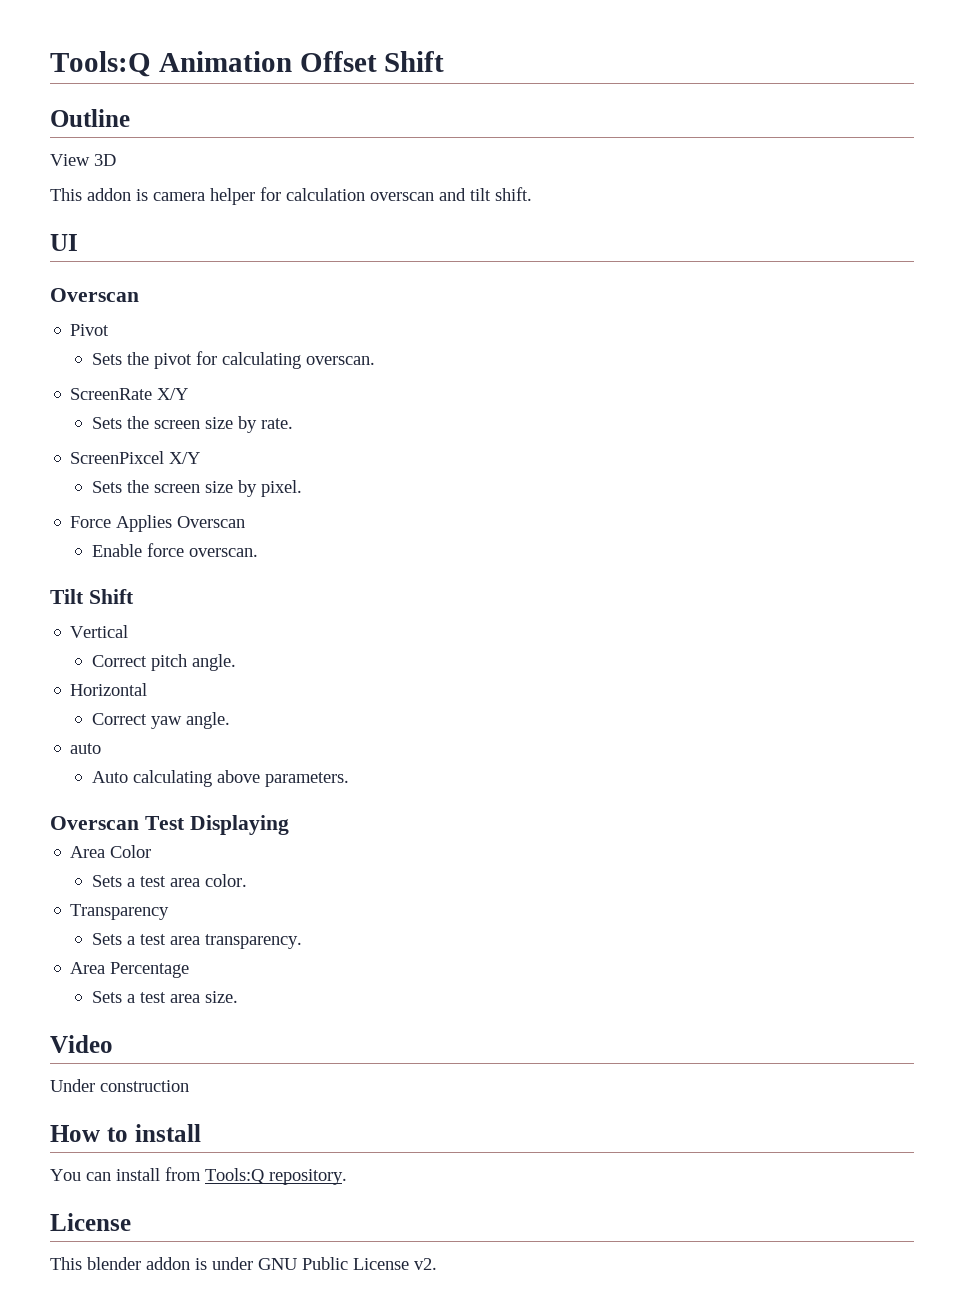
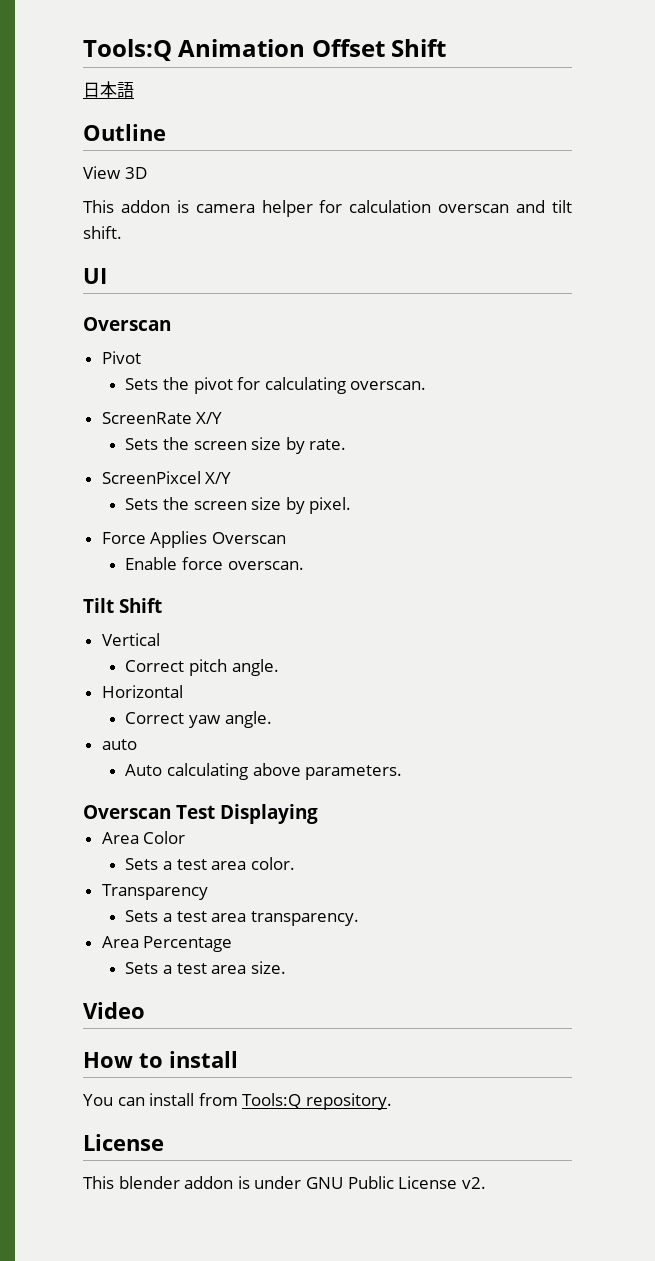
+ 日本語
- Under construction

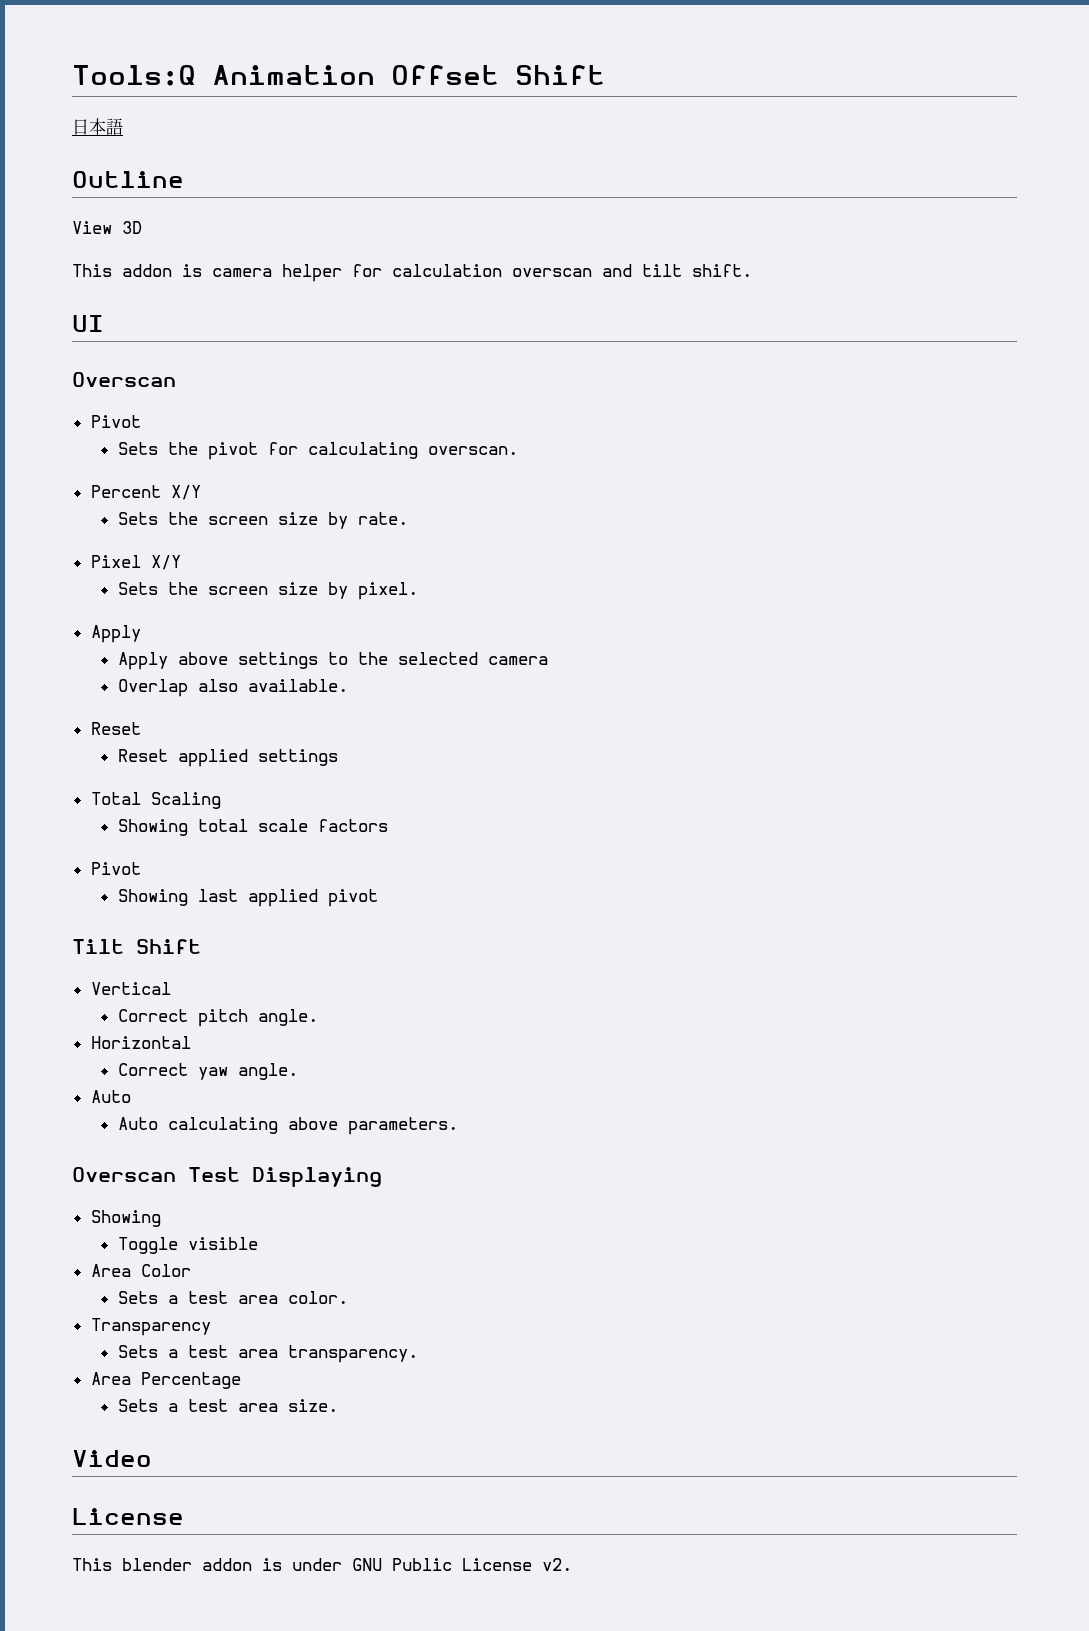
- ScreenRate X/Y
+ Percent X/Y
- ScreenPixcel X/Y
+ Pixel X/Y
  Sets the screen size by pixel.
- Force Applies Overscan
- Enable force overscan.
+ Apply
+ Apply above settings to the selected camera
+ Overlap also available.
+ Reset
+ Reset applied settings
+ Total Scaling
+ Showing total scale factors
+ Pivot
+ Showing last applied pivot
  Correct yaw angle.
- auto
+ Auto
  Overscan Test Displaying
+ Showing
+ Toggle visible
- How to install
- You can install from Tools:Q repository.

